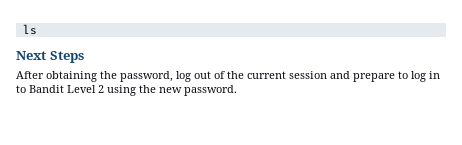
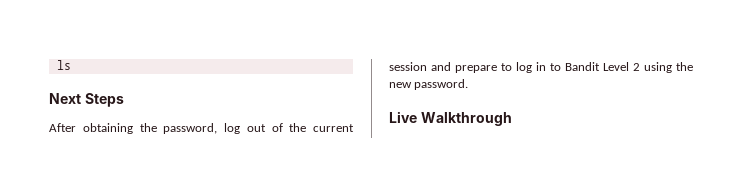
+ Live Walkthrough

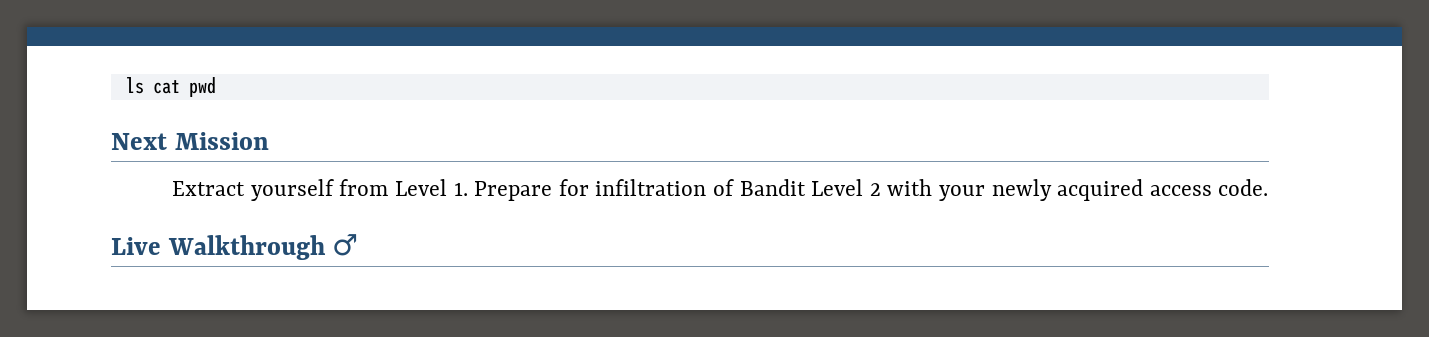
- ls
+ ls cat pwd
- Next Steps
- After obtaining the password, log out of the current session and prepare to log in to Bandit Level 2 using the new password.
+ Next Mission
+ Extract yourself from Level 1. Prepare for infiltration of Bandit Level 2 with your newly acquired access code.
- Live Walkthrough
+ Live Walkthrough ♂

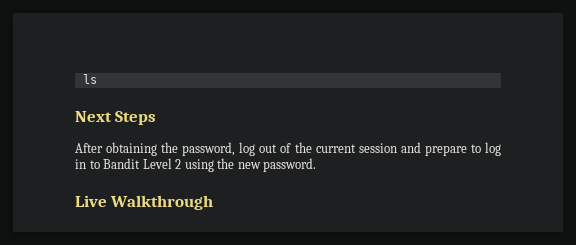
- ls cat pwd
+ ls
- Next Mission
- Extract yourself from Level 1. Prepare for infiltration of Bandit Level 2 with your newly acquired access code.
+ Next Steps
+ After obtaining the password, log out of the current session and prepare to log in to Bandit Level 2 using the new password.
- Live Walkthrough ♂
+ Live Walkthrough

